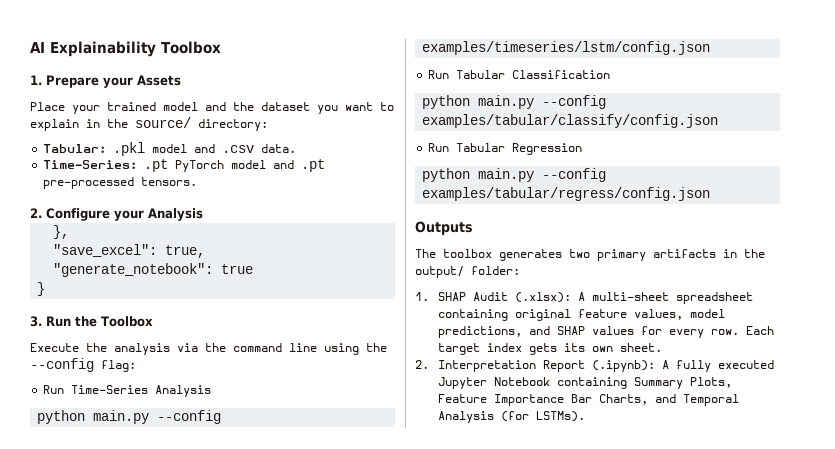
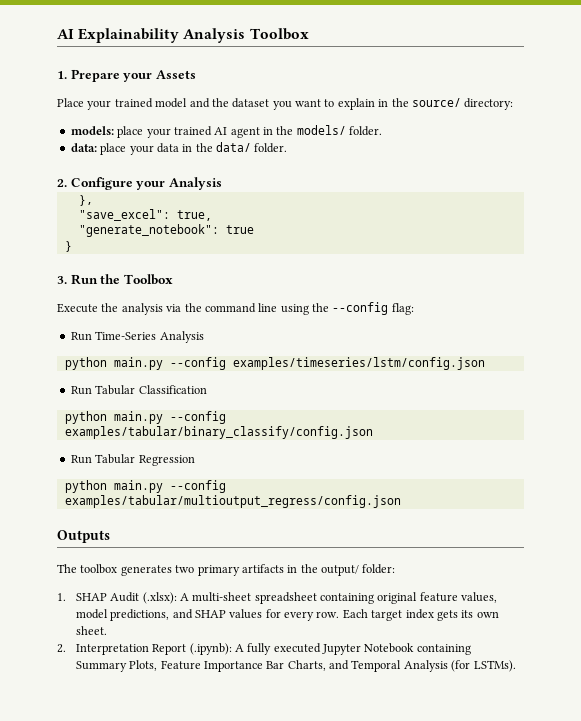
- AI Explainability Toolbox
+ AI Explainability Analysis Toolbox
- Tabular: .pkl model and .csv data.
- Time-Series: .pt PyTorch model and .pt pre-processed tensors.
+ models: place your trained AI agent in the models/ folder.
+ data: place your data in the data/ folder.
- python main.py --config examples/tabular/classify/config.json
+ python main.py --config examples/tabular/binary_classify/config.json
- python main.py --config examples/tabular/regress/config.json
+ python main.py --config examples/tabular/multioutput_regress/config.json

